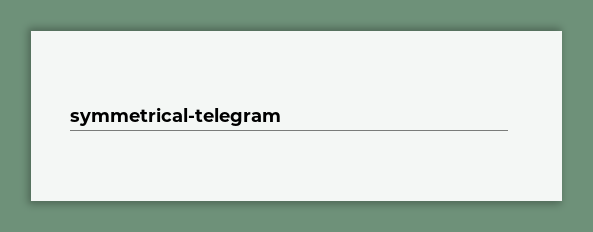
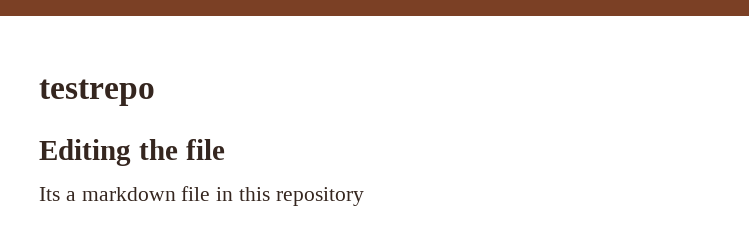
- symmetrical-telegram
+ testrepo
+ Editing the file
+ Its a markdown file in this repository

